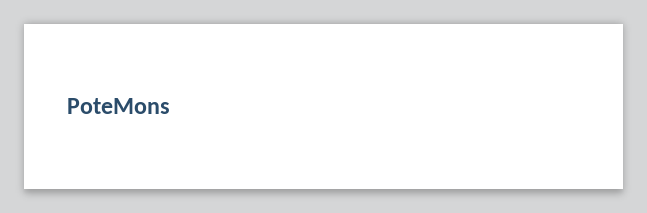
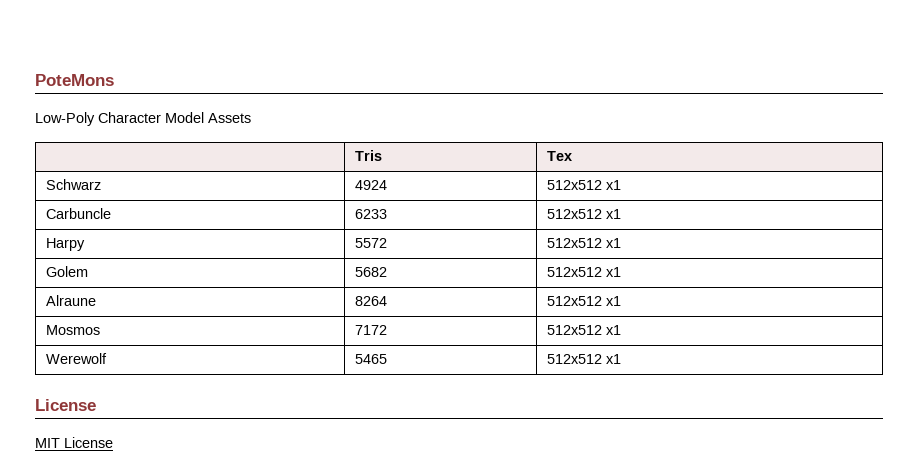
+ Low-Poly Character Model Assets
+ | Tris | Tex
+ Schwarz | 4924 | 512x512 x1
+ Carbuncle | 6233 | 512x512 x1
+ Harpy | 5572 | 512x512 x1
+ Golem | 5682 | 512x512 x1
+ Alraune | 8264 | 512x512 x1
+ Mosmos | 7172 | 512x512 x1
+ Werewolf | 5465 | 512x512 x1
+ License
+ MIT License

